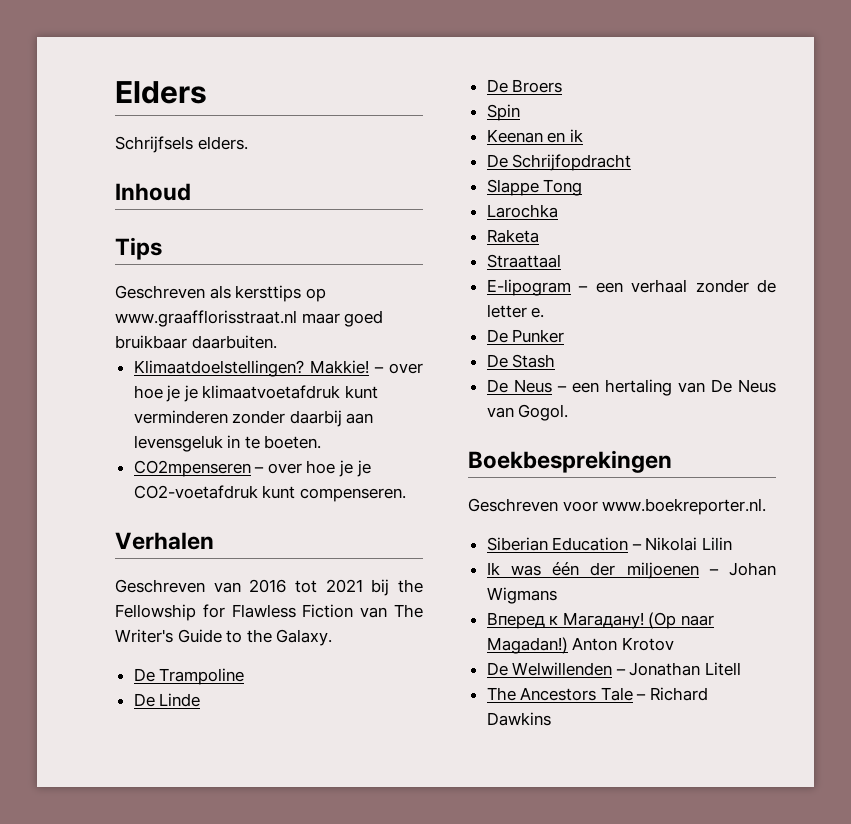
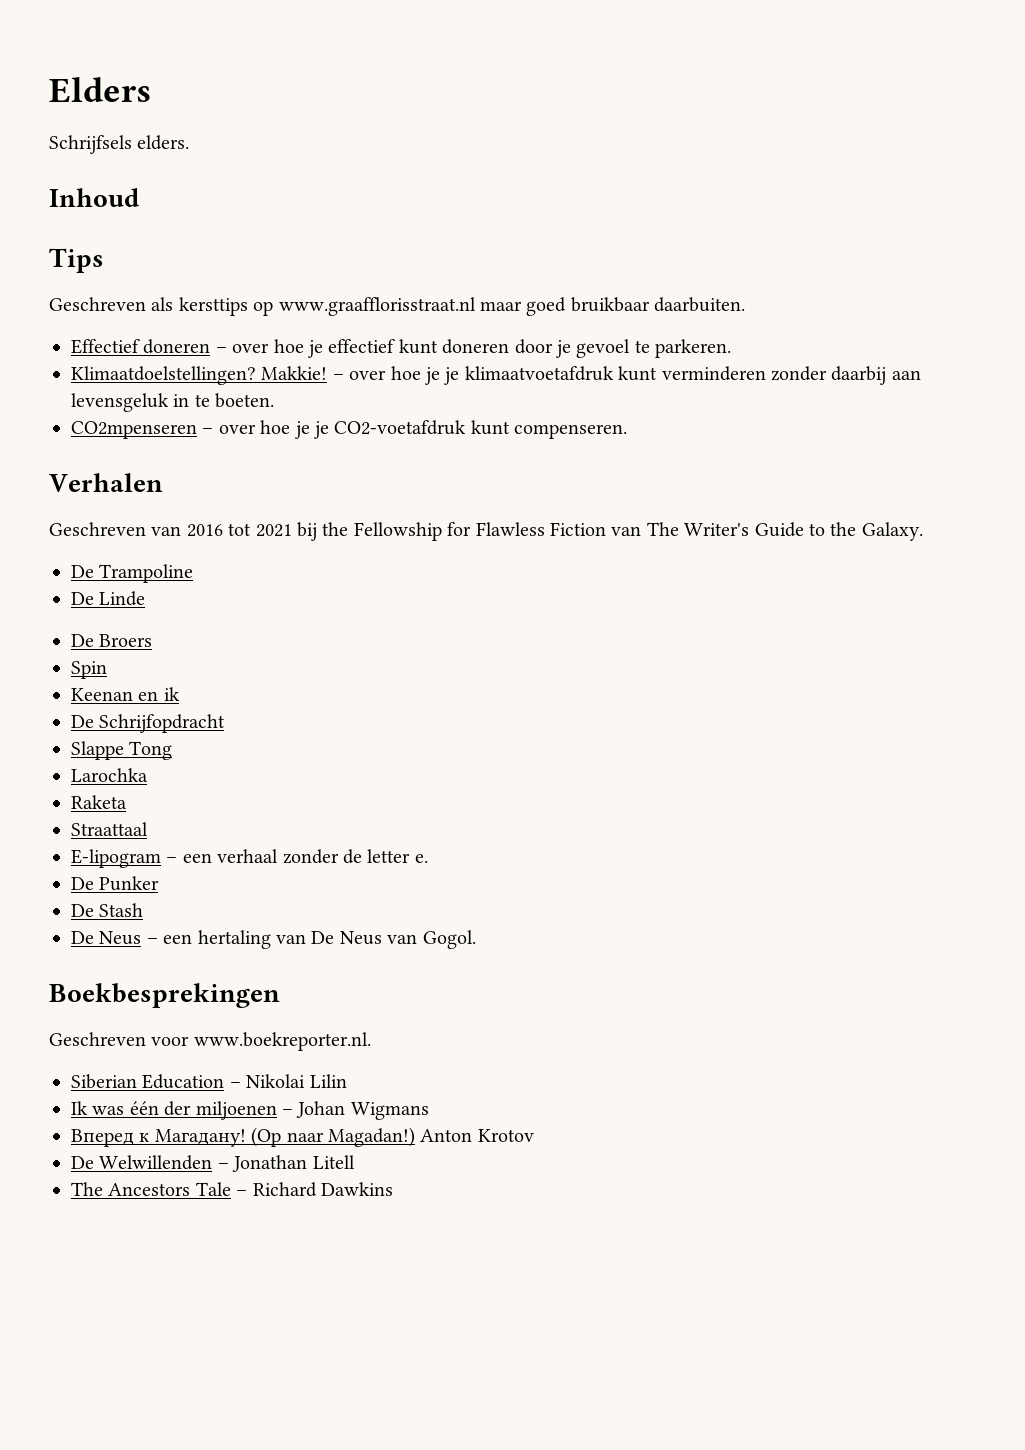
+ Effectief doneren – over hoe je effectief kunt doneren door je gevoel te parkeren.

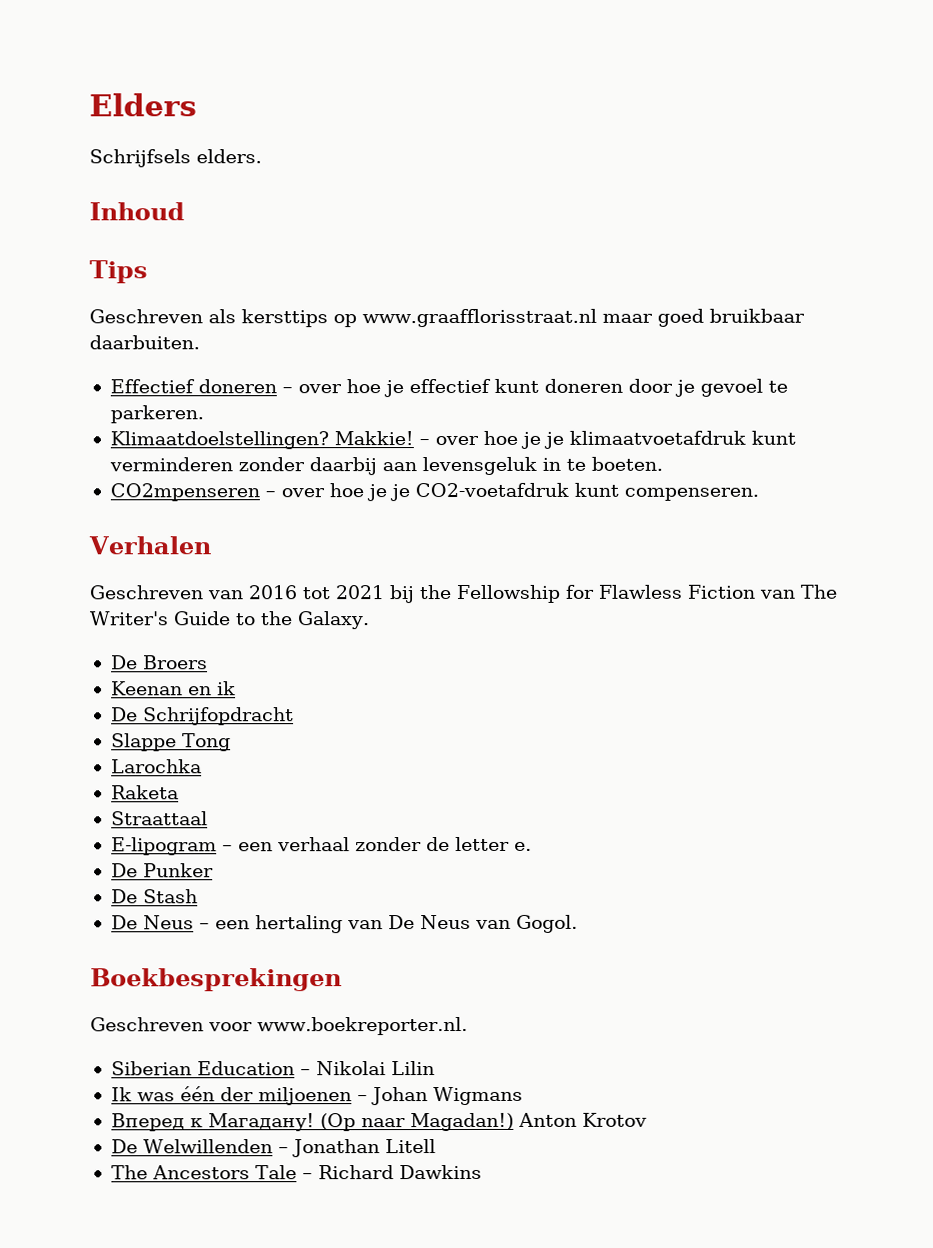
- De Trampoline
- De Linde
- Spin

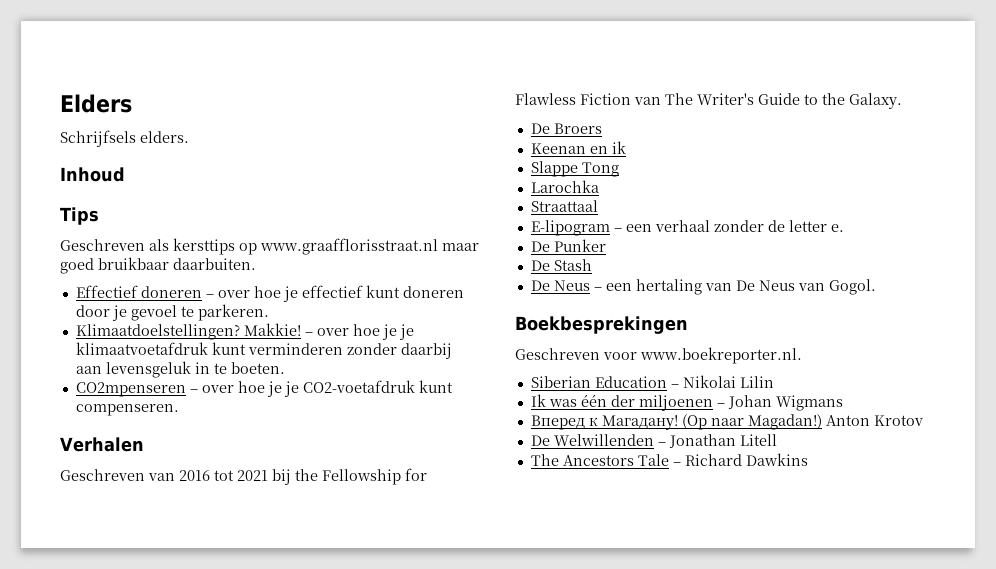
- De Schrijfopdracht
- Raketa

